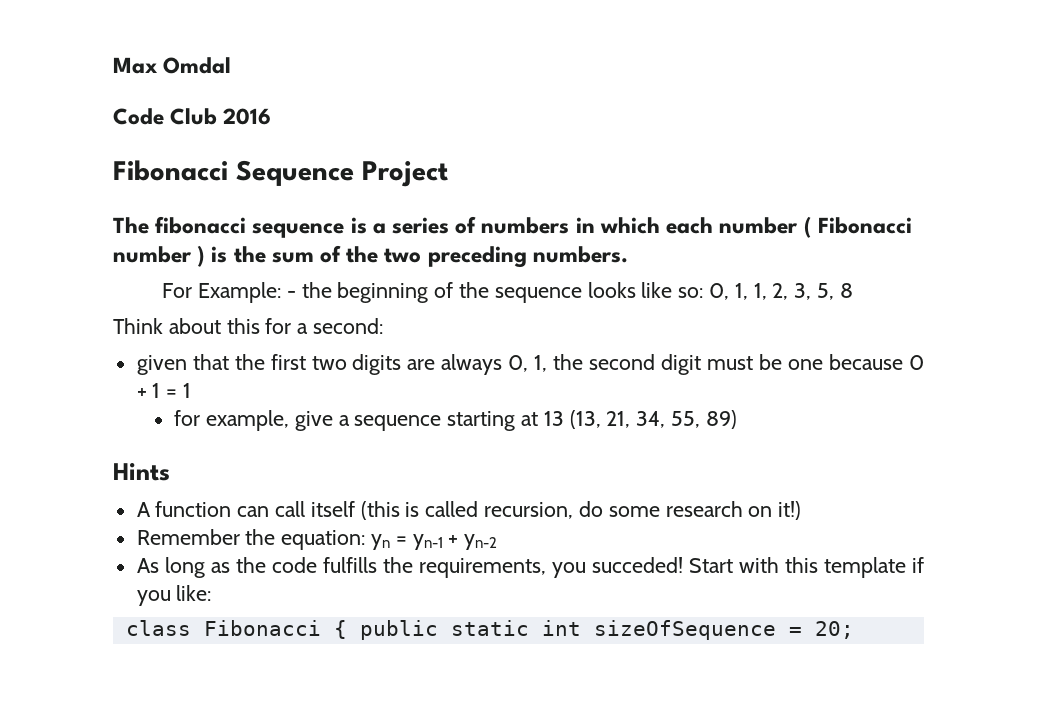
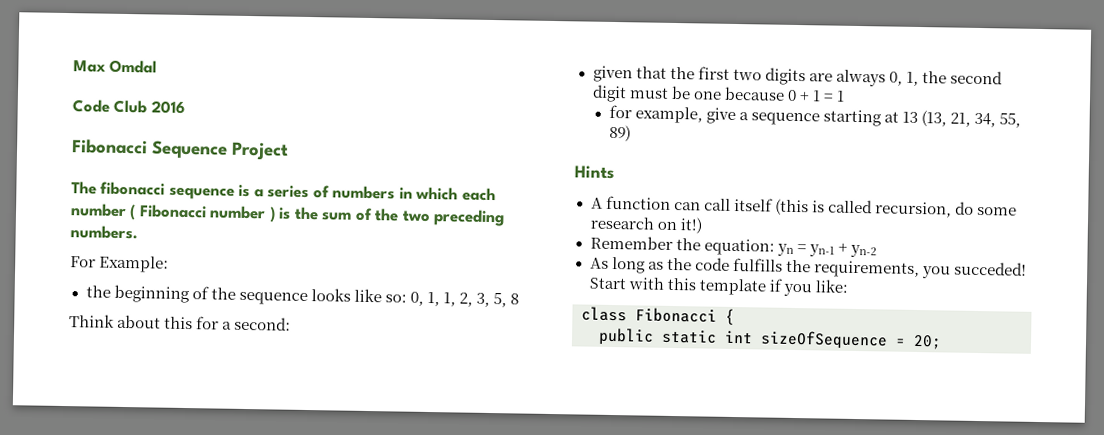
- For Example: - the beginning of the sequence looks like so: 0, 1, 1, 2, 3, 5, 8
+ For Example:
+ the beginning of the sequence looks like so: 0, 1, 1, 2, 3, 5, 8
- class Fibonacci { public static int sizeOfSequence = 20;
+ class Fibonacci {
+ public static int sizeOfSequence = 20;

